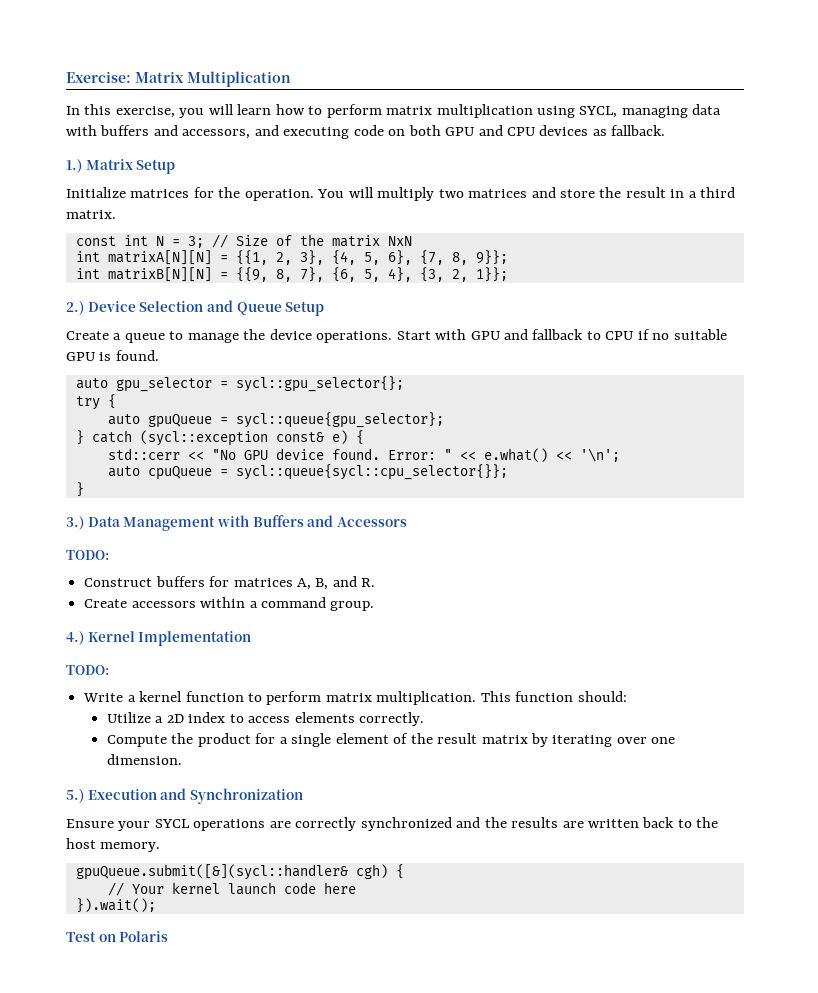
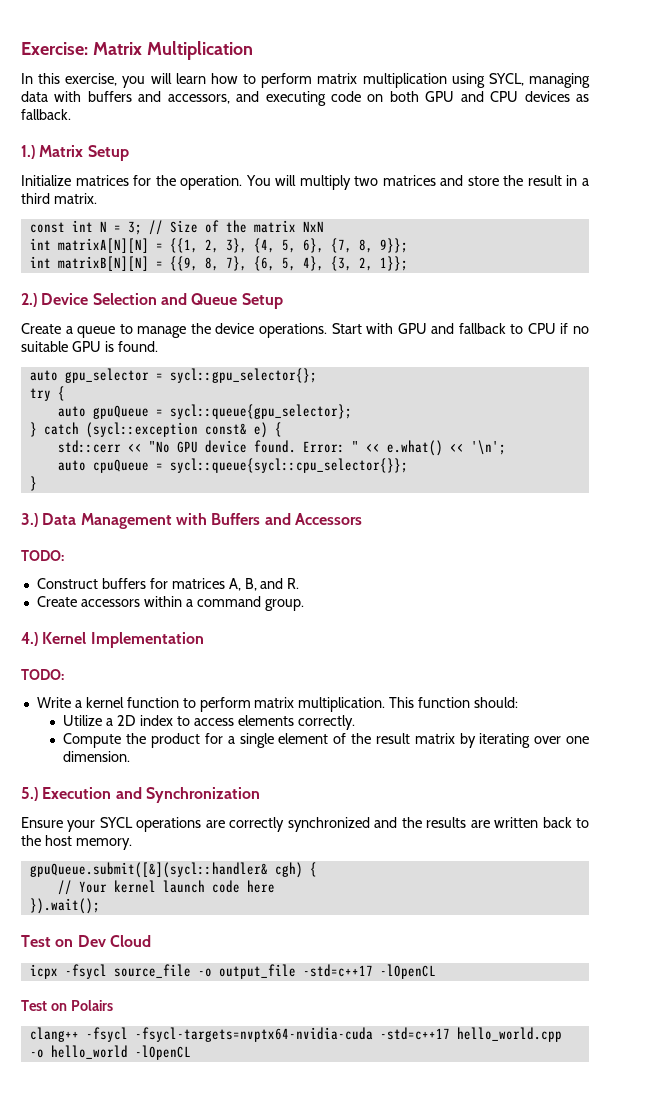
- Test on Polaris
+ Test on Dev Cloud
+ icpx -fsycl source_file -o output_file -std=c++17 -lOpenCL
+ Test on Polairs
+ clang++ -fsycl -fsycl-targets=nvptx64-nvidia-cuda -std=c++17 hello_world.cpp -o hello_world -lOpenCL

